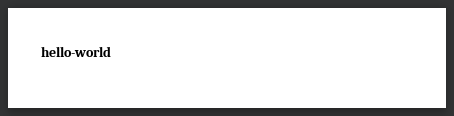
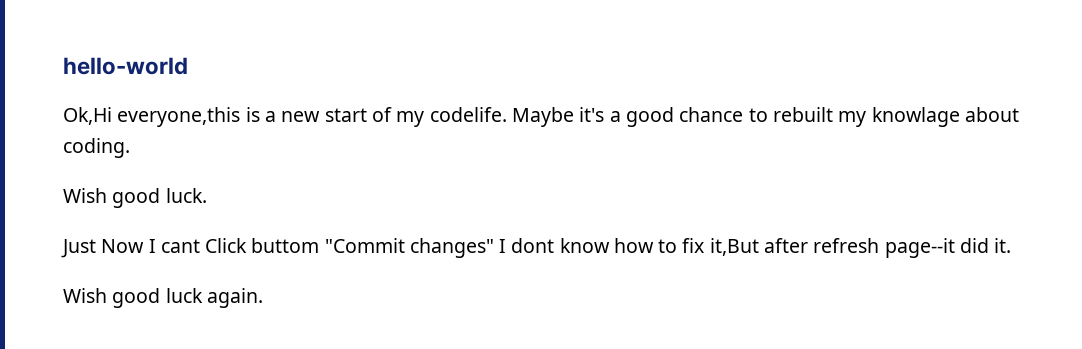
+ Ok,Hi everyone,this is a new start of my codelife. Maybe it's a good chance to rebuilt my knowlage about coding.
+ Wish good luck.
+ Just Now I cant Click buttom "Commit changes" I dont know how to fix it,But after refresh page--it did it.
+ Wish good luck again.

